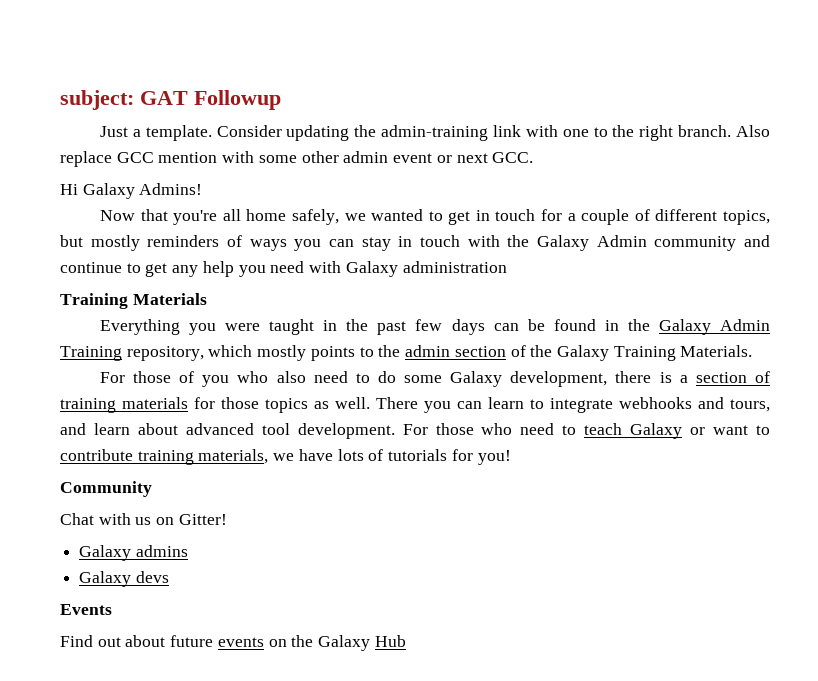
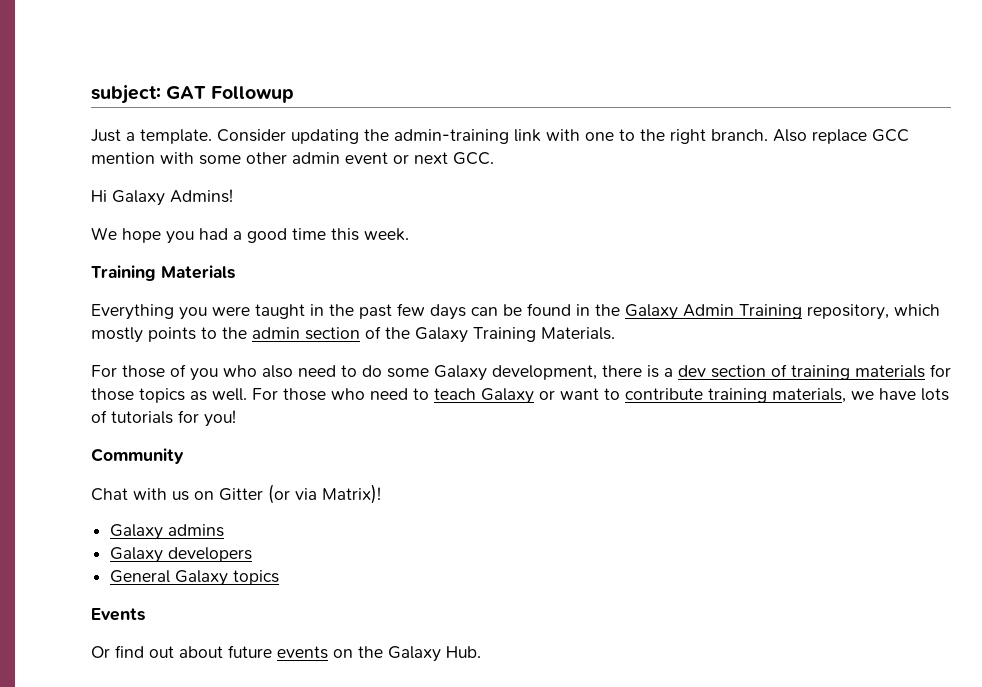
- Now that you're all home safely, we wanted to get in touch for a couple of different topics, but mostly reminders of ways you can stay in touch with the Galaxy Admin community and continue to get any help you need with Galaxy administration
+ We hope you had a good time this week.
- For those of you who also need to do some Galaxy development, there is a section of training materials for those topics as well.
+ For those of you who also need to do some Galaxy development, there is a dev section of training materials for those topics as well.
- There you can learn to integrate webhooks and tours, and learn about advanced tool development.
- Chat with us on Gitter!
+ Chat with us on Gitter (or via Matrix)!
- Galaxy devs
+ Galaxy developers
+ General Galaxy topics
- Find out about future events on the Galaxy Hub
+ Or find out about future events on the Galaxy Hub.

